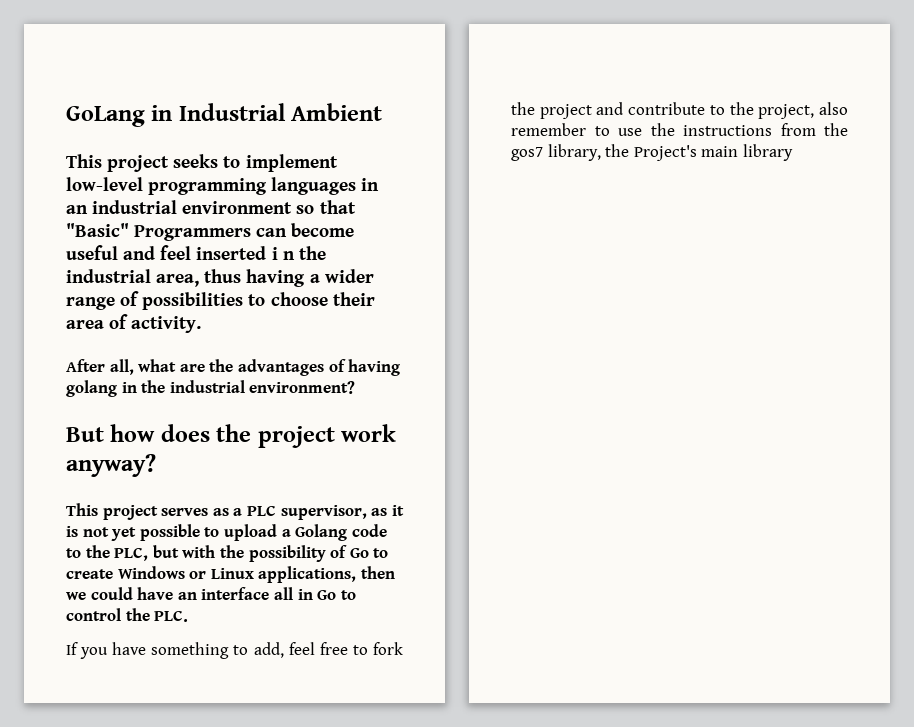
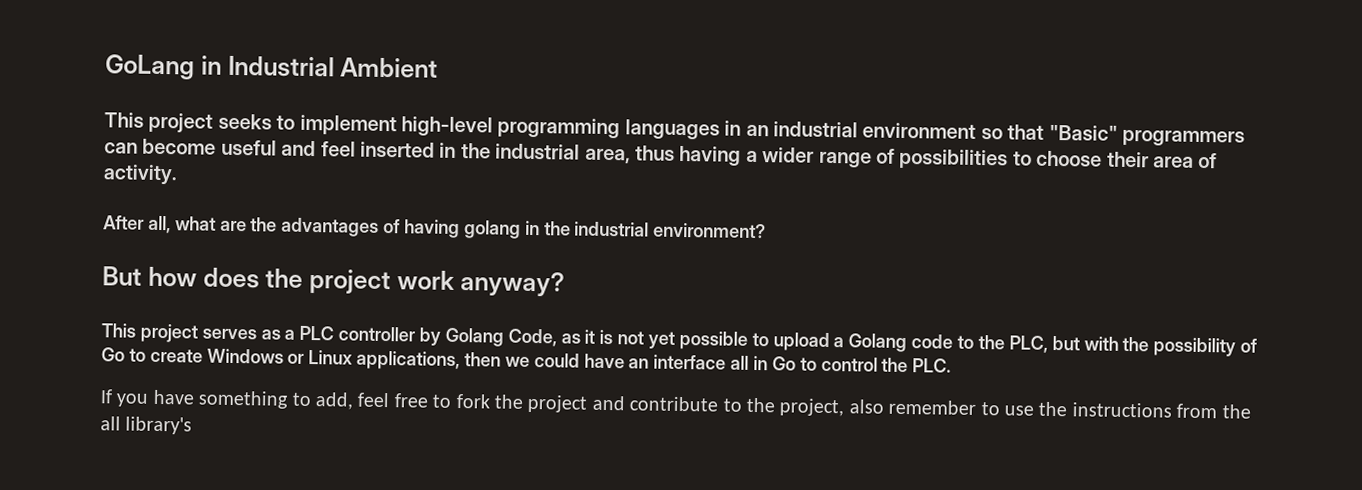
- This project seeks to implement low-level programming languages in an industrial environment so that "Basic" Programmers can become useful and feel inserted i n the industrial area, thus having a wider range of possibilities to choose their area of activity.
+ This project seeks to implement high-level programming languages in an industrial environment so that "Basic" programmers can become useful and feel inserted in the industrial area, thus having a wider range of possibilities to choose their area of activity.
- This project serves as a PLC supervisor, as it is not yet possible to upload a Golang code to the PLC, but with the possibility of Go to create Windows or Linux applications, then we could have an interface all in Go to control the PLC.
+ This project serves as a PLC controller by Golang Code, as it is not yet possible to upload a Golang code to the PLC, but with the possibility of Go to create Windows or Linux applications, then we could have an interface all in Go to control the PLC.
- If you have something to add, feel free to fork the project and contribute to the project, also remember to use the instructions from the gos7 library, the Project's main library
+ If you have something to add, feel free to fork the project and contribute to the project, also remember to use the instructions from the all library's

